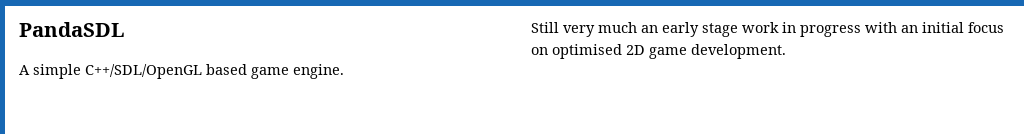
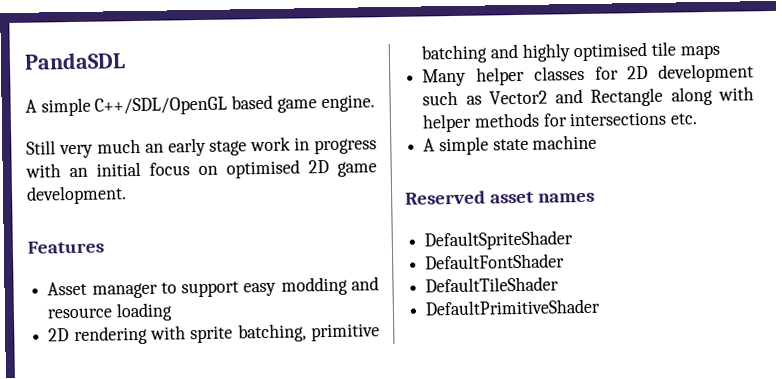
+ Features
+ Asset manager to support easy modding and resource loading
+ 2D rendering with sprite batching, primitive batching and highly optimised tile maps
+ Many helper classes for 2D development such as Vector2 and Rectangle along with helper methods for intersections etc.
+ A simple state machine
+ Reserved asset names
+ DefaultSpriteShader
+ DefaultFontShader
+ DefaultTileShader
+ DefaultPrimitiveShader

